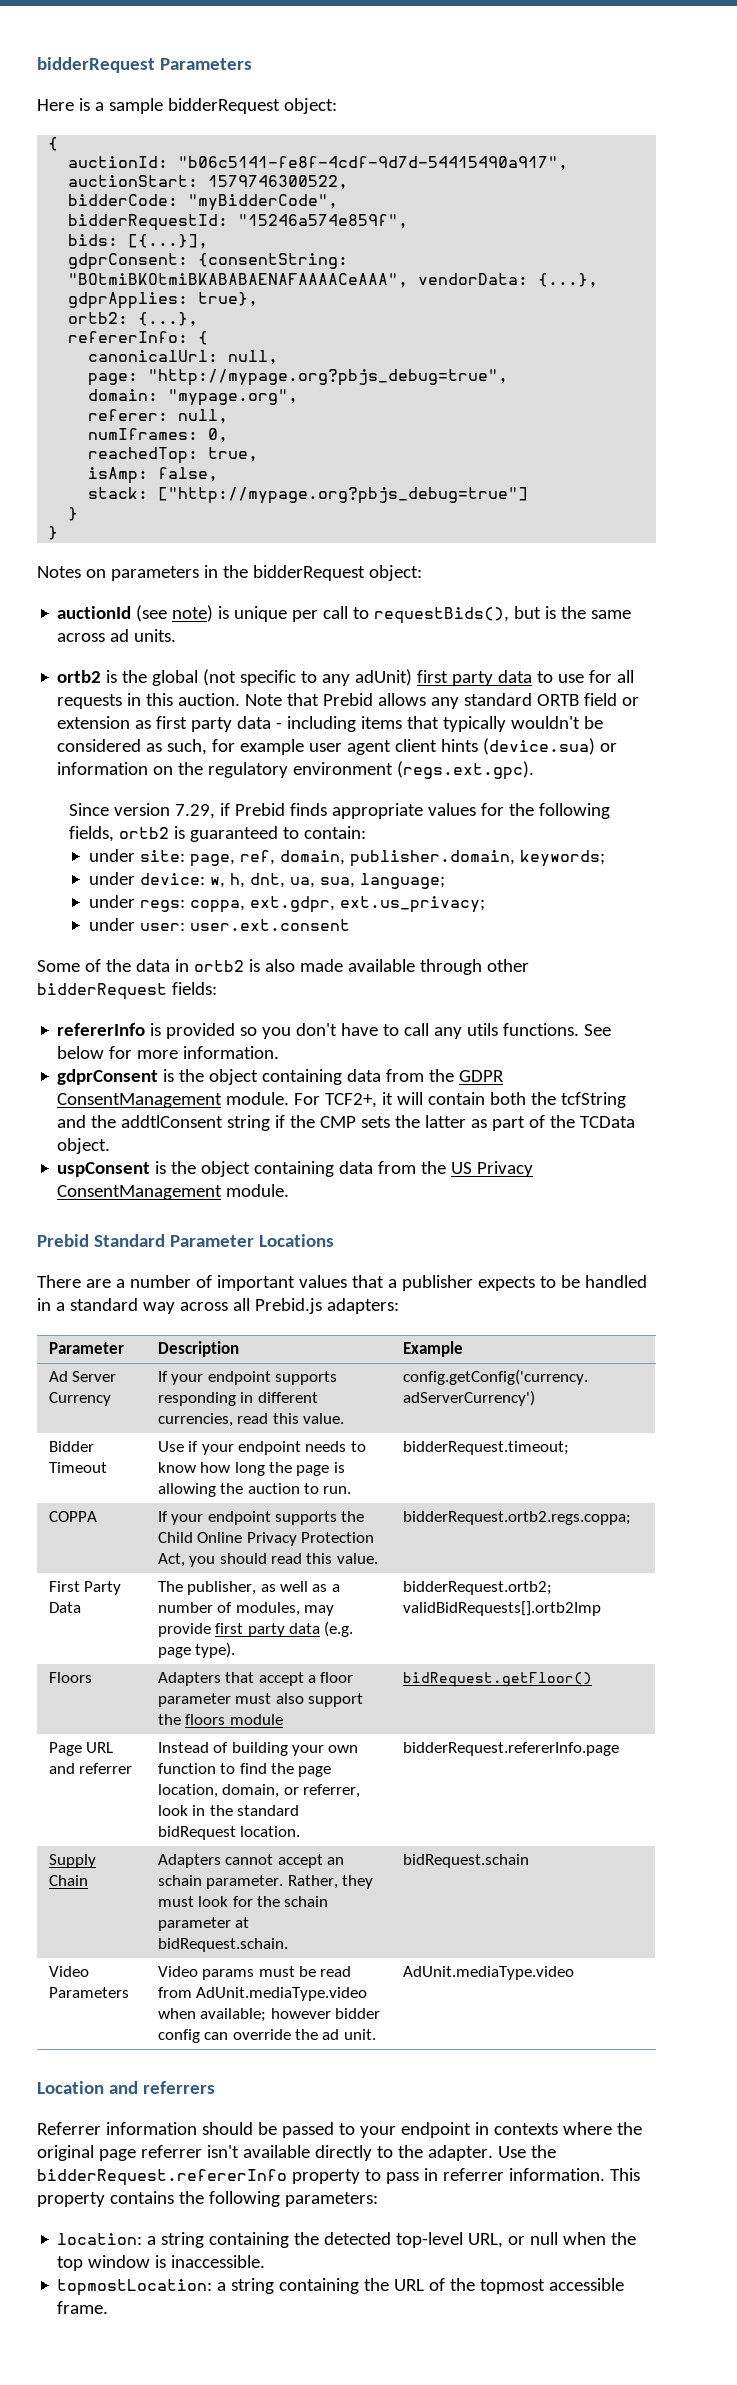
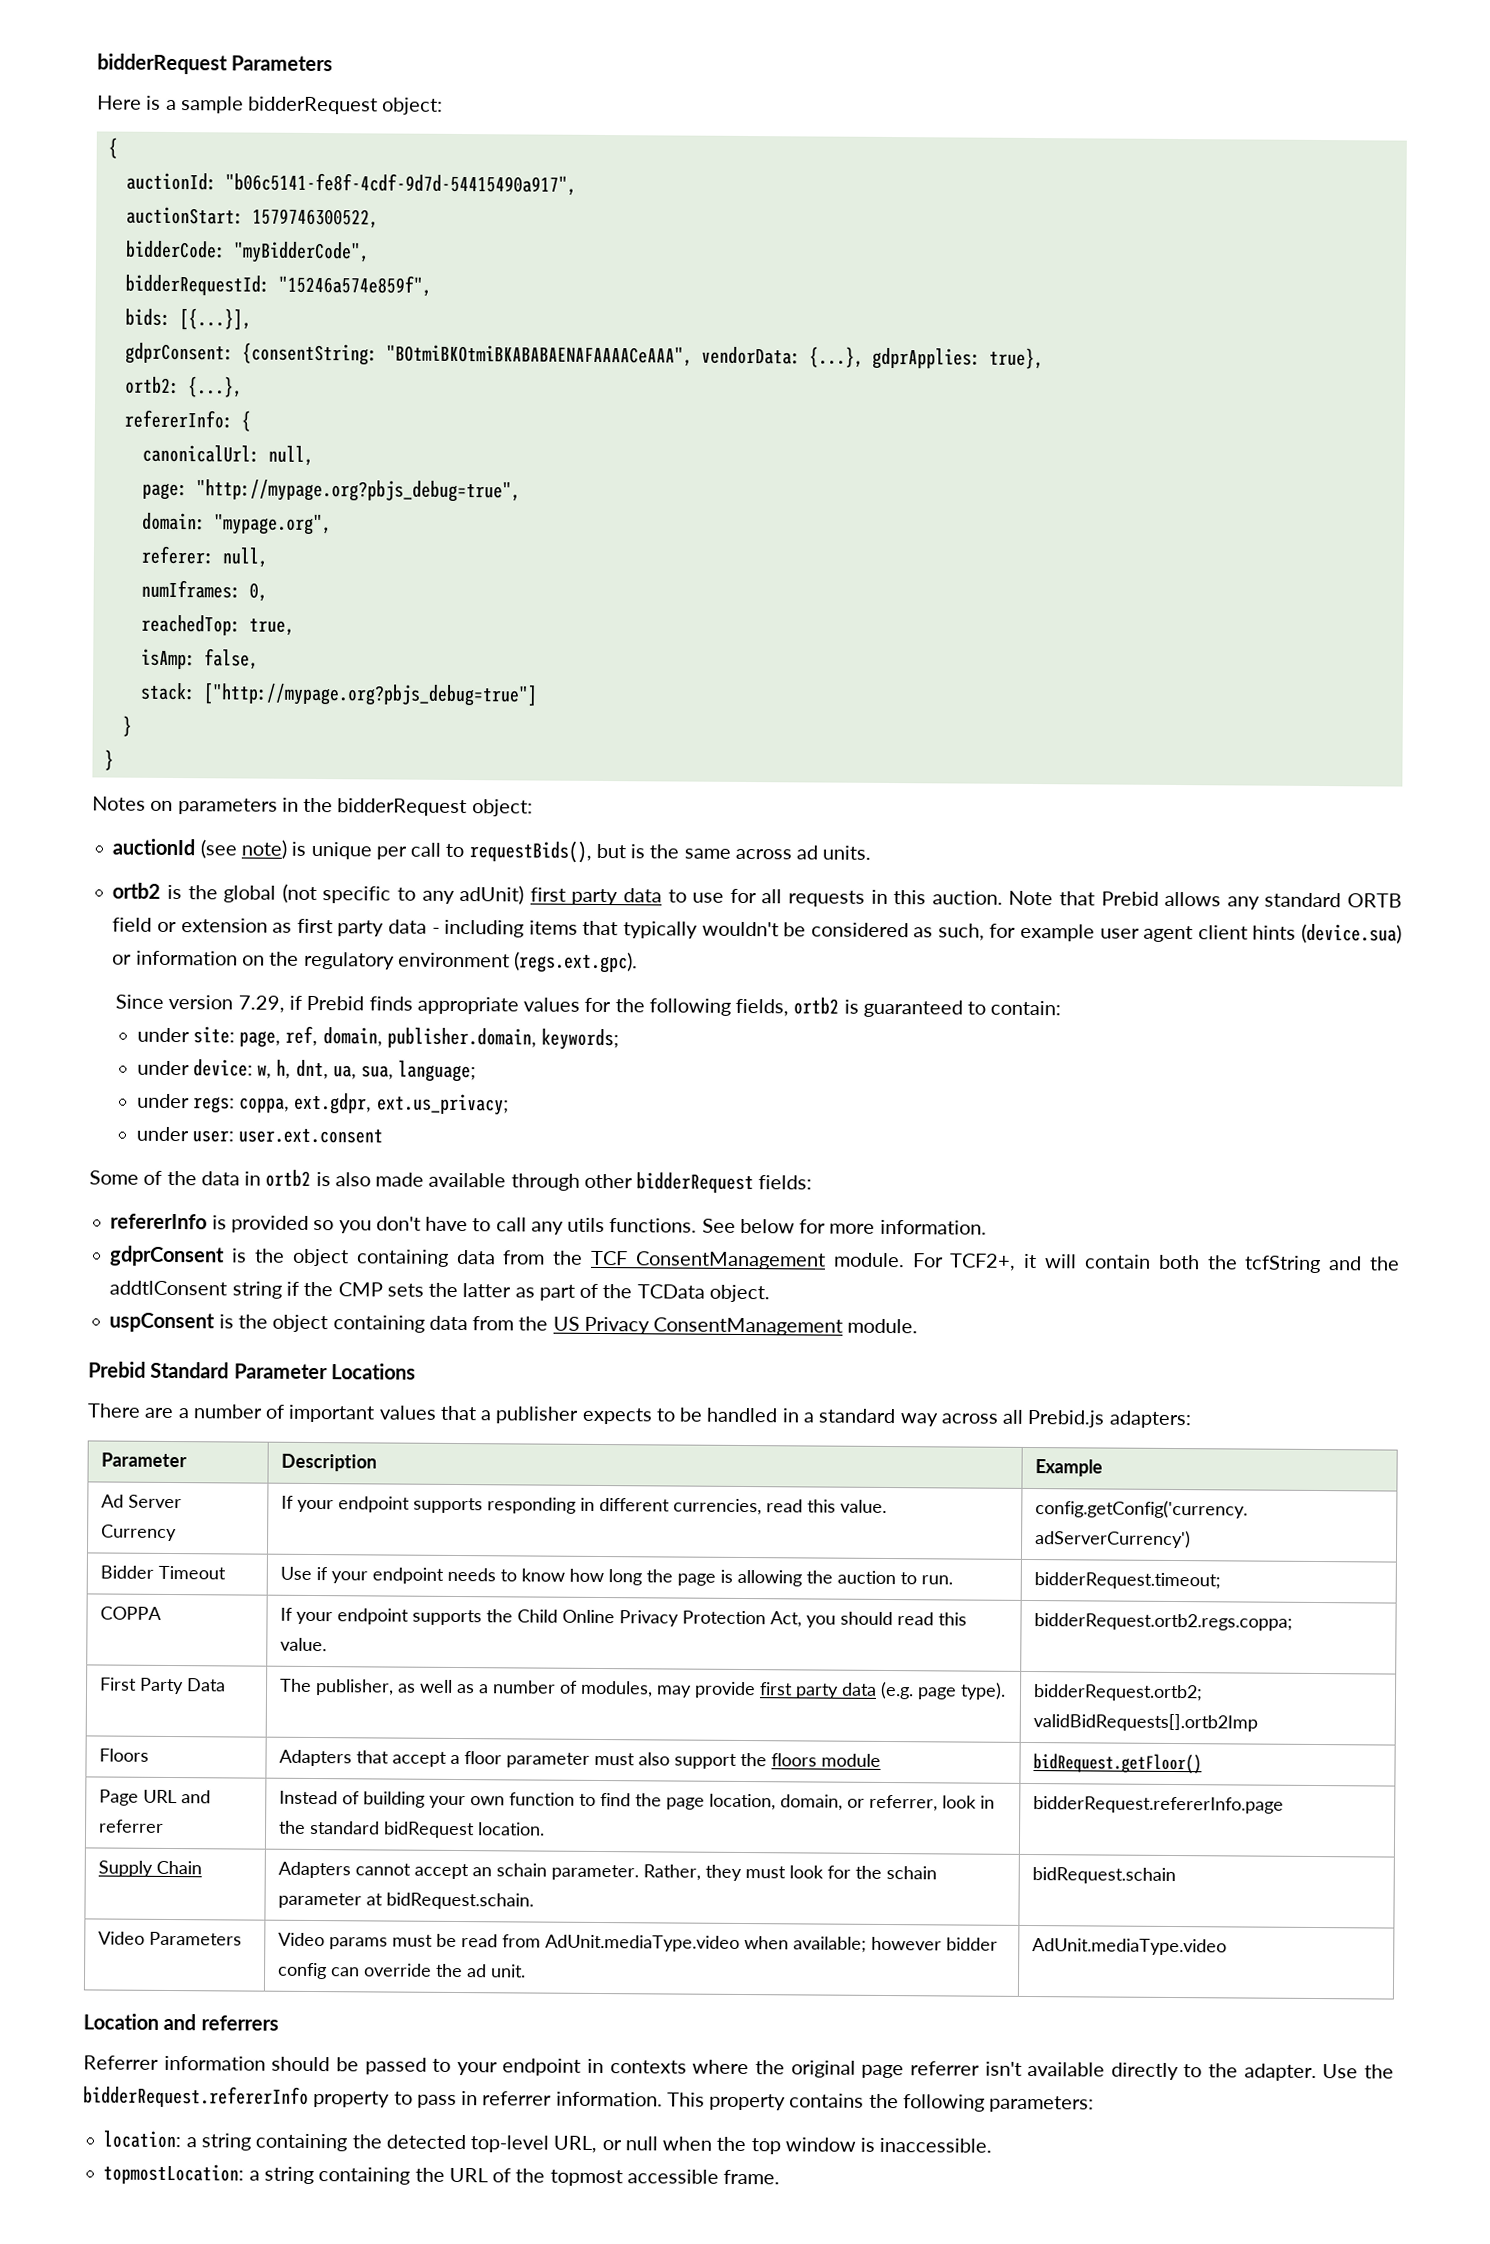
- gdprConsent is the object containing data from the GDPR ConsentManagement module.
+ gdprConsent is the object containing data from the TCF ConsentManagement module.

